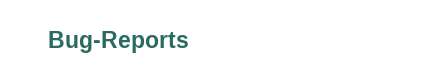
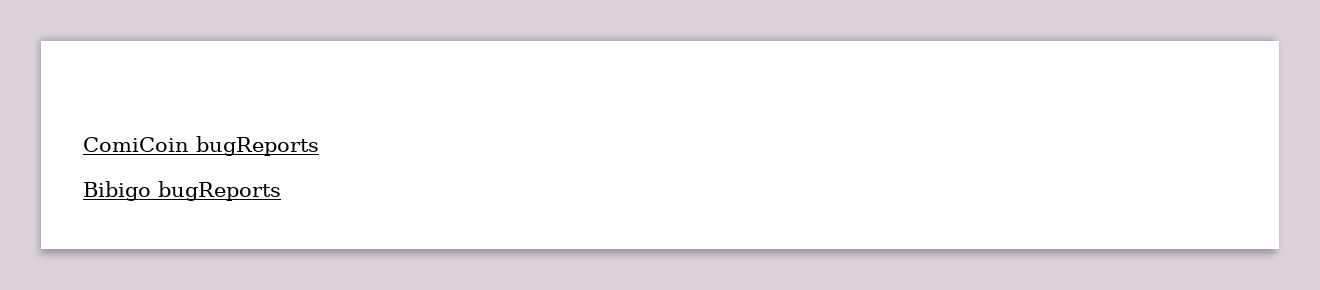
- Bug-Reports
+ ComiCoin bugReports
+ Bibigo bugReports

